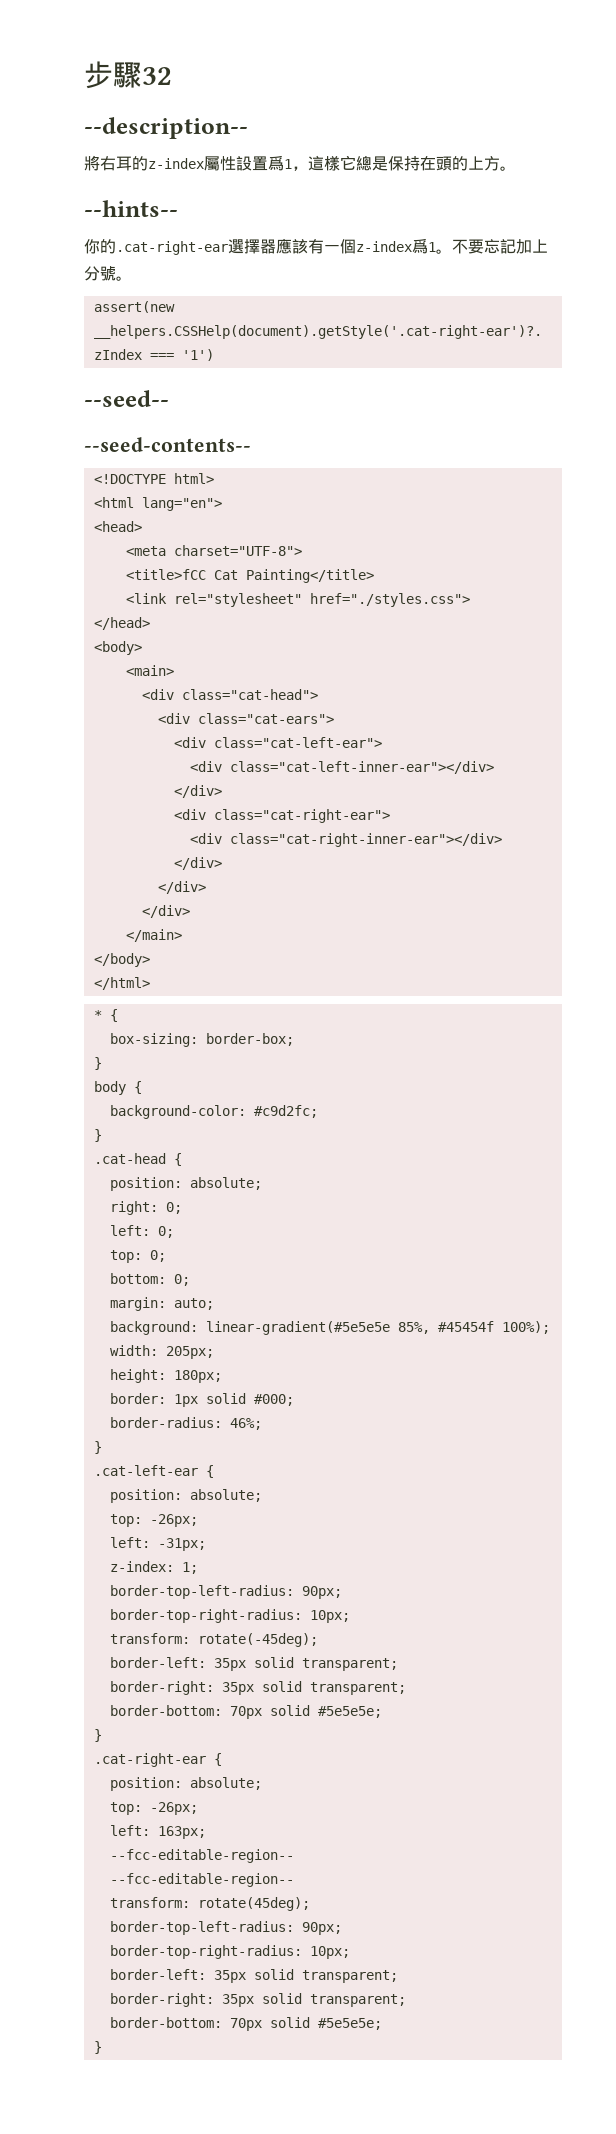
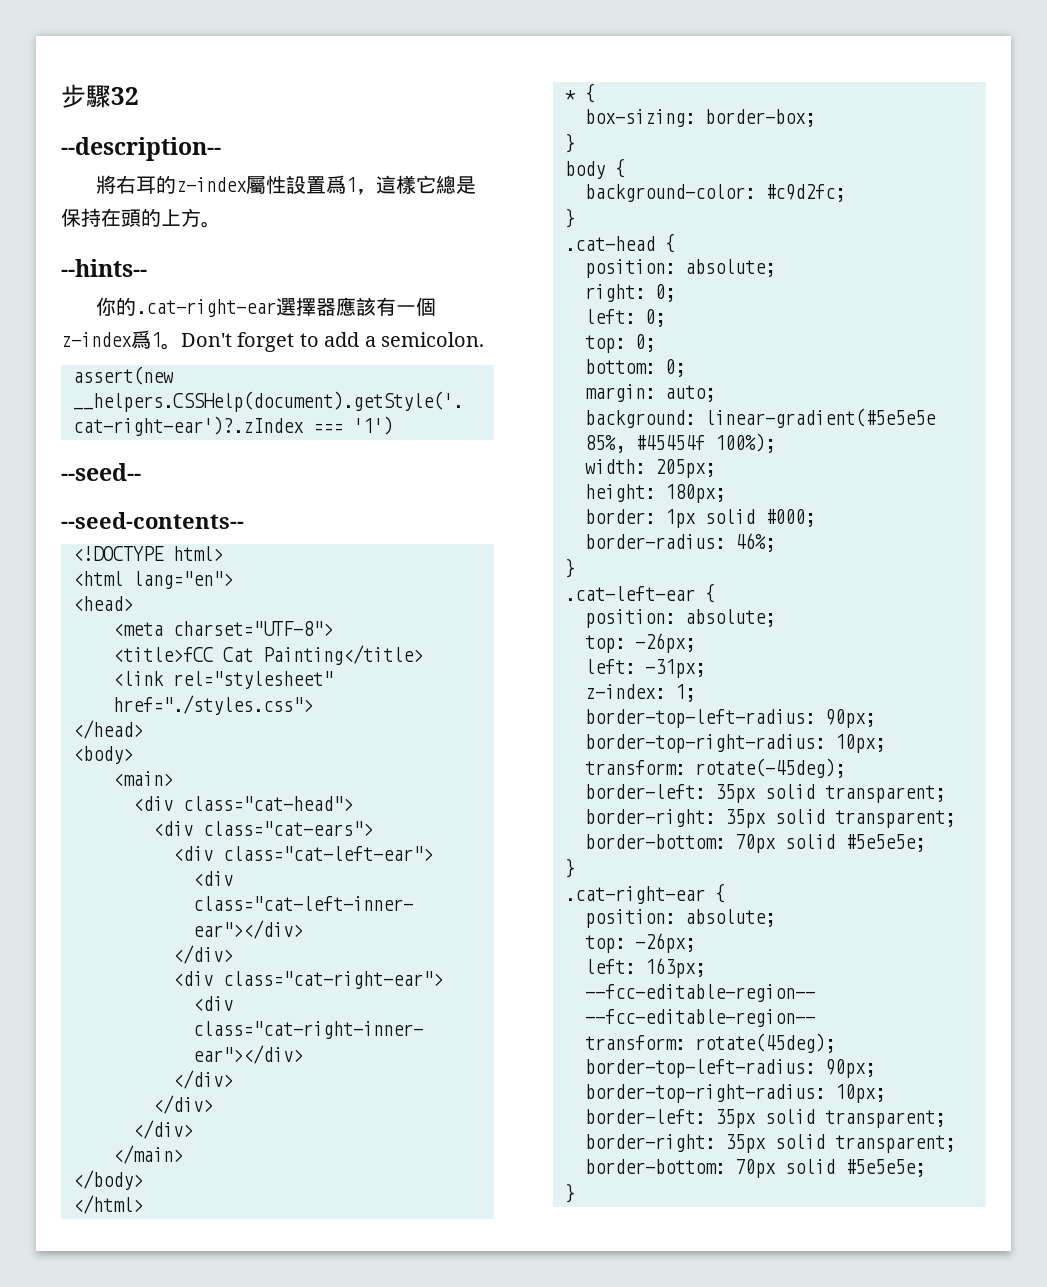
- 不要忘記加上分號。
+ Don't forget to add a semicolon.

